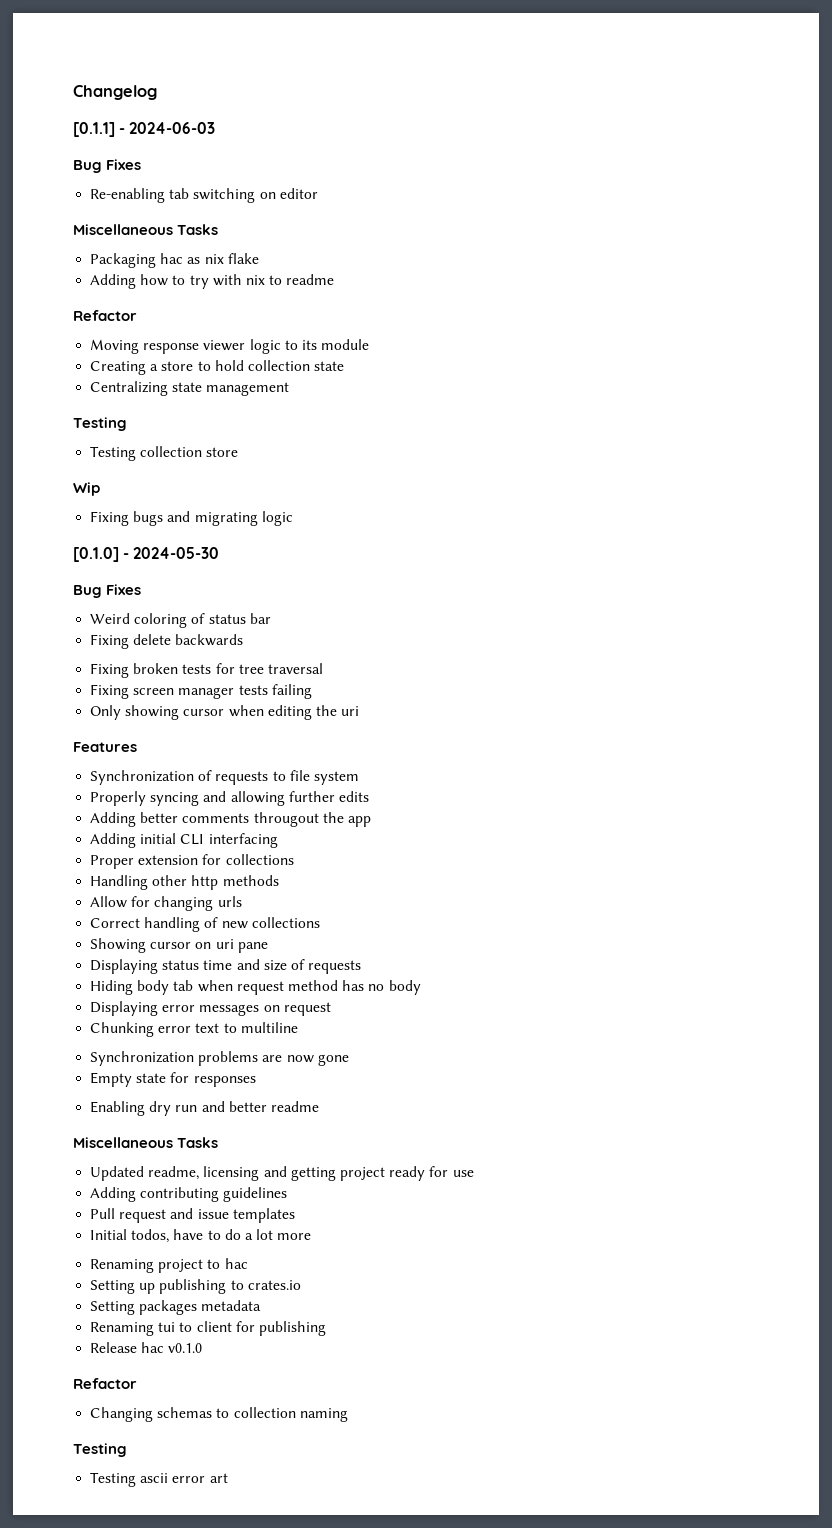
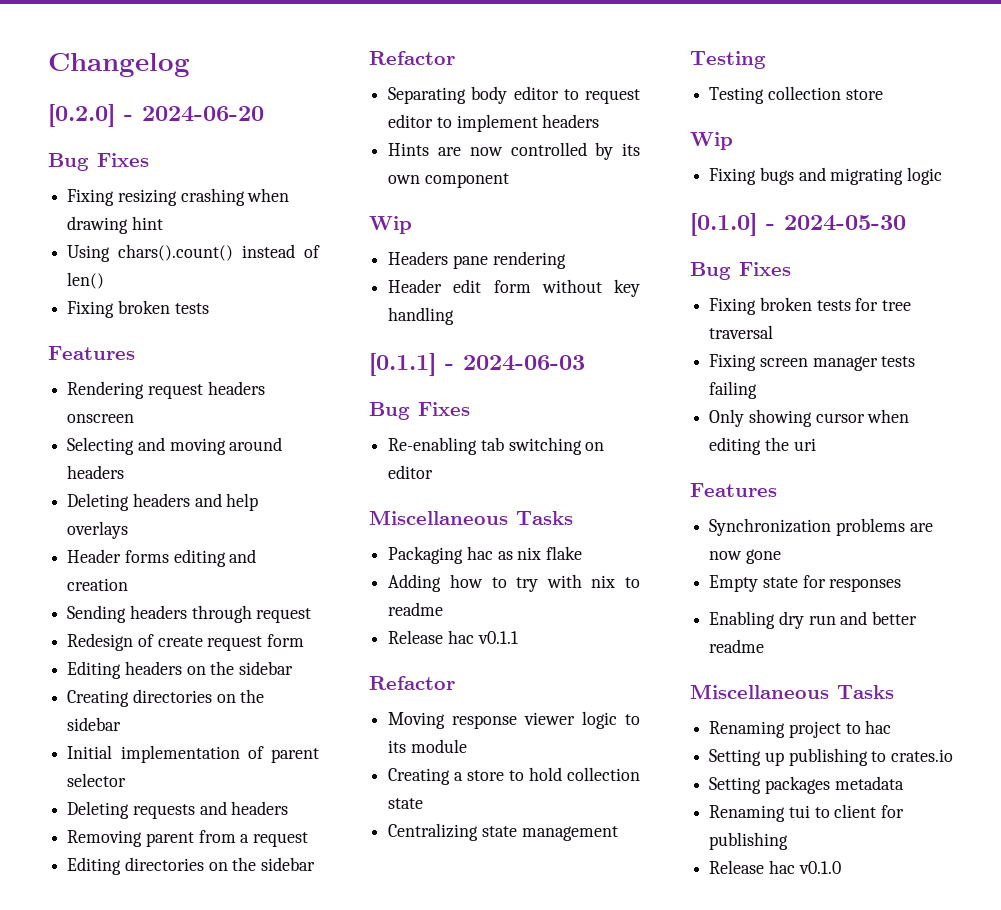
+ [0.2.0] - 2024-06-20
+ Bug Fixes
+ Fixing resizing crashing when drawing hint
+ Using chars().count() instead of len()
+ Fixing broken tests
+ Features
+ Rendering request headers onscreen
+ Selecting and moving around headers
+ Deleting headers and help overlays
+ Header forms editing and creation
+ Sending headers through request
+ Redesign of create request form
+ Editing headers on the sidebar
+ Creating directories on the sidebar
+ Initial implementation of parent selector
+ Deleting requests and headers
+ Removing parent from a request
+ Editing directories on the sidebar
+ Refactor
+ Separating body editor to request editor to implement headers
+ Hints are now controlled by its own component
+ Wip
+ Headers pane rendering
+ Header edit form without key handling
+ Release hac v0.1.1
- Weird coloring of status bar
- Fixing delete backwards
- Synchronization of requests to file system
- Properly syncing and allowing further edits
- Adding better comments througout the app
- Adding initial CLI interfacing
- Proper extension for collections
- Handling other http methods
- Allow for changing urls
- Correct handling of new collections
- Showing cursor on uri pane
- Displaying status time and size of requests
- Hiding body tab when request method has no body
- Displaying error messages on request
- Chunking error text to multiline
- Updated readme, licensing and getting project ready for use
- Adding contributing guidelines
- Pull request and issue templates
- Initial todos, have to do a lot more
  Release hac v0.1.0
- Refactor
- Changing schemas to collection naming
- Testing
- Testing ascii error art

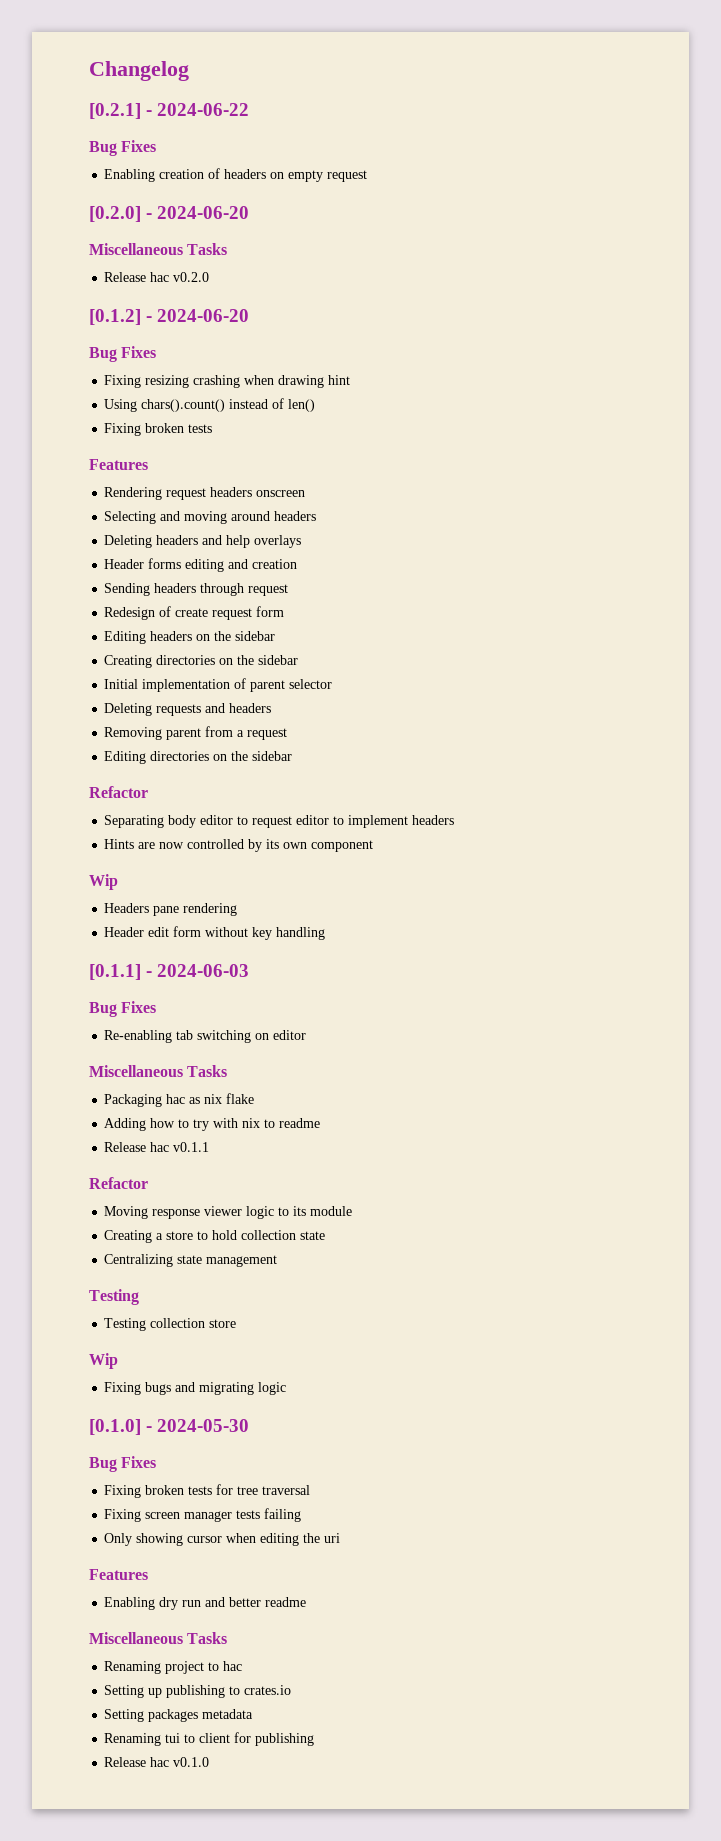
+ [0.2.1] - 2024-06-22
+ Bug Fixes
+ Enabling creation of headers on empty request
  [0.2.0] - 2024-06-20
+ Miscellaneous Tasks
+ Release hac v0.2.0
+ [0.1.2] - 2024-06-20
- Synchronization problems are now gone
- Empty state for responses

